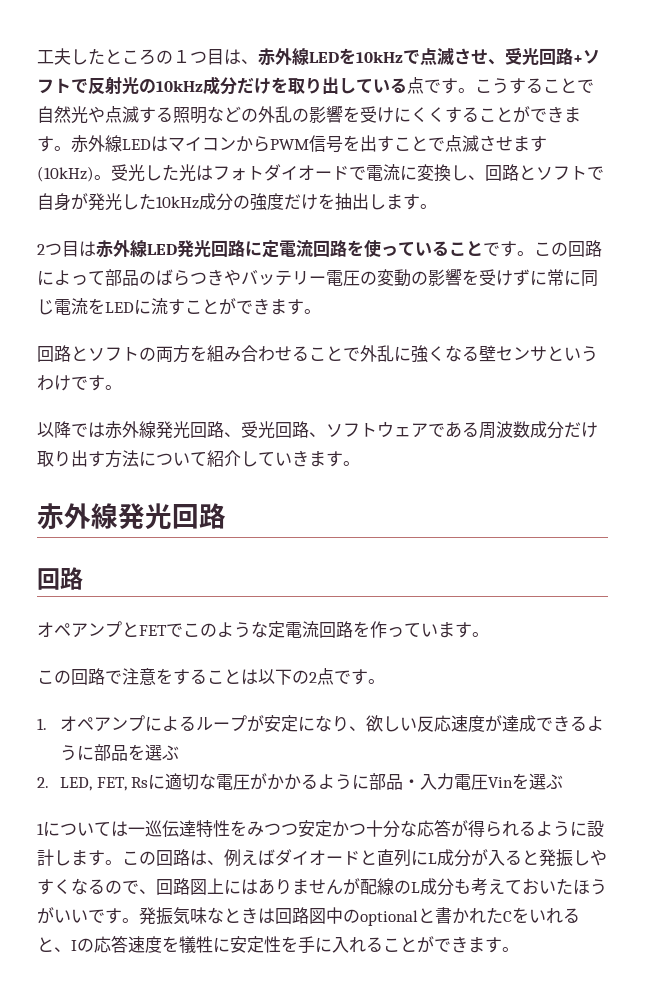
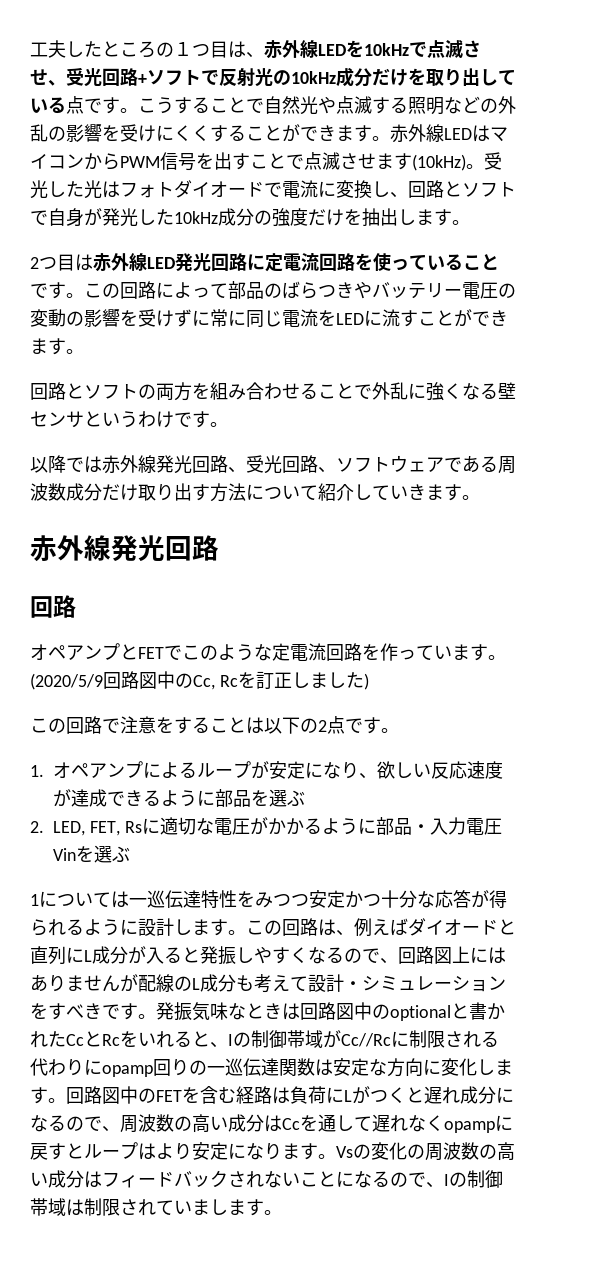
+ (2020/5/9回路図中のCc, Rcを訂正しました)
- この回路は、例えばダイオードと直列にL成分が入ると発振しやすくなるので、回路図上にはありませんが配線のL成分も考えておいたほうがいいです。
+ この回路は、例えばダイオードと直列にL成分が入ると発振しやすくなるので、回路図上にはありませんが配線のL成分も考えて設計・シミュレーションをすべきです。
- 発振気味なときは回路図中のoptionalと書かれたCをいれると、Iの応答速度を犠牲に安定性を手に入れることができます。
+ 発振気味なときは回路図中のoptionalと書かれたCcとRcをいれると、Iの制御帯域がCc//Rcに制限される代わりにopamp回りの一巡伝達関数は安定な方向に変化します。回路図中のFETを含む経路は負荷にLがつくと遅れ成分になるので、周波数の高い成分はCcを通して遅れなくopampに戻すとループはより安定になります。Vsの変化の周波数の高い成分はフィードバックされないことになるので、Iの制御帯域は制限されていまします。

